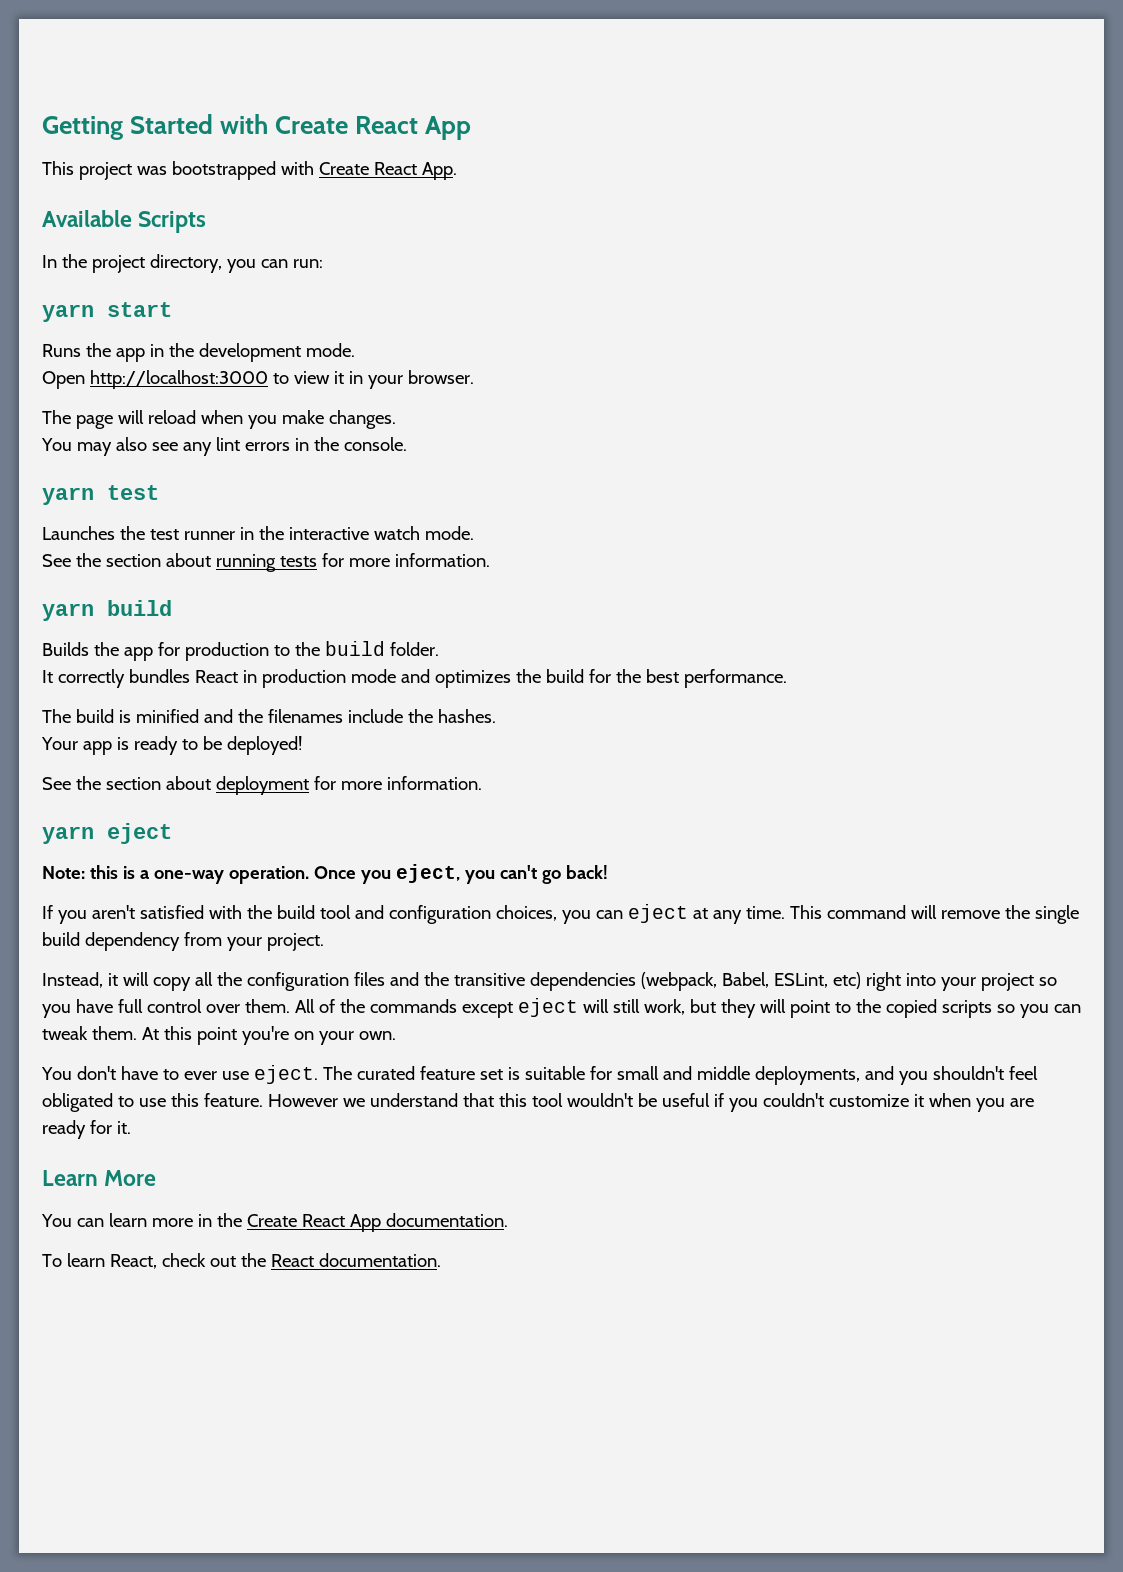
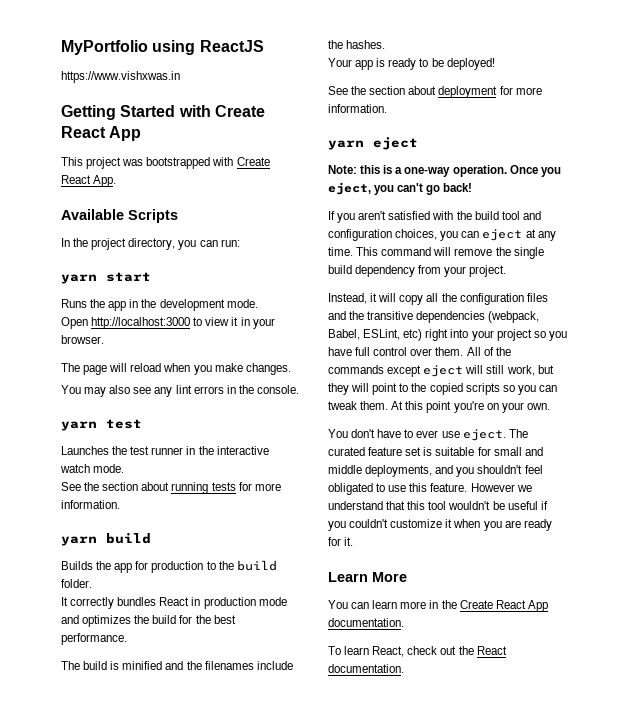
+ MyPortfolio using ReactJS
+ https://www.vishxwas.in

